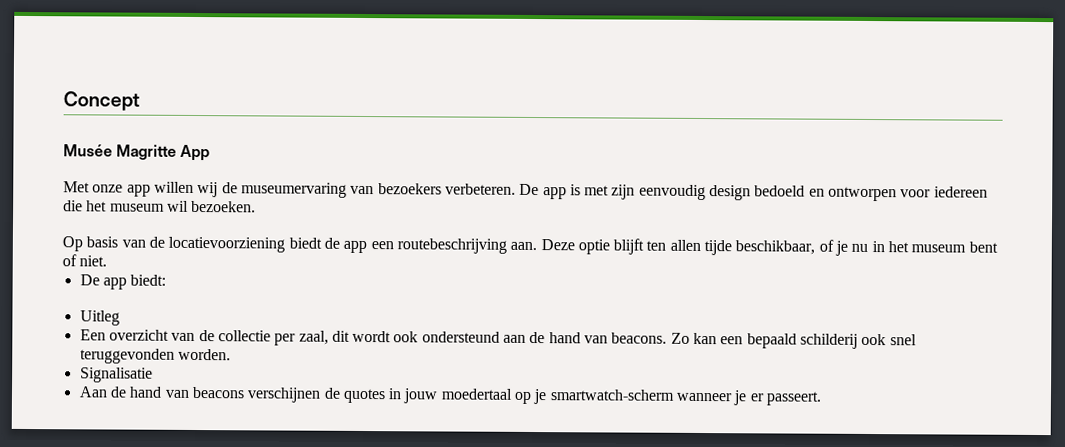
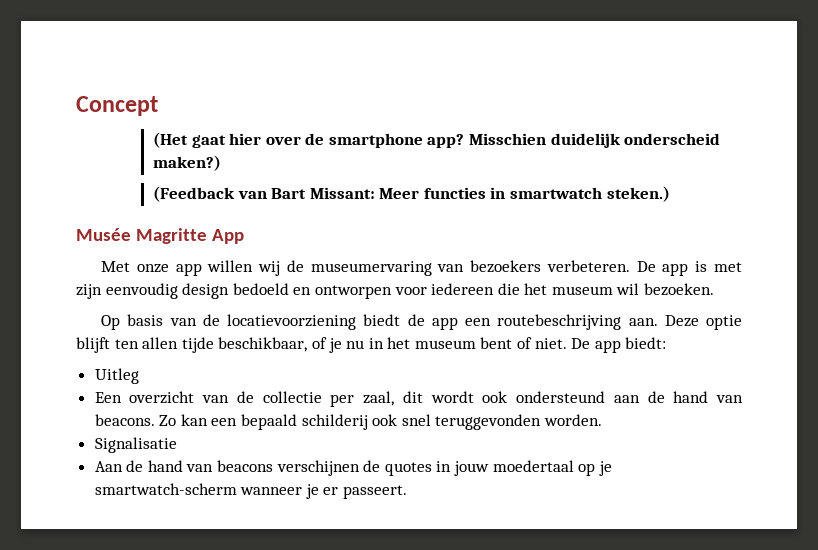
+ (Het gaat hier over de smartphone app? Misschien duidelijk onderscheid maken?)
+ (Feedback van Bart Missant: Meer functies in smartwatch steken.)
- Deze optie blijft ten allen tijde beschikbaar, of je nu in het museum bent of niet.
- De app biedt:
+ Deze optie blijft ten allen tijde beschikbaar, of je nu in het museum bent of niet. De app biedt:

